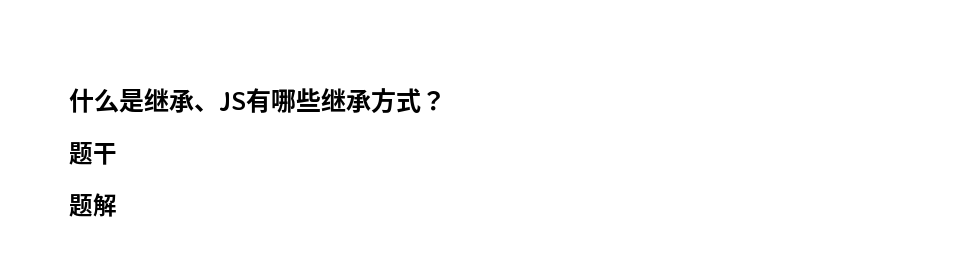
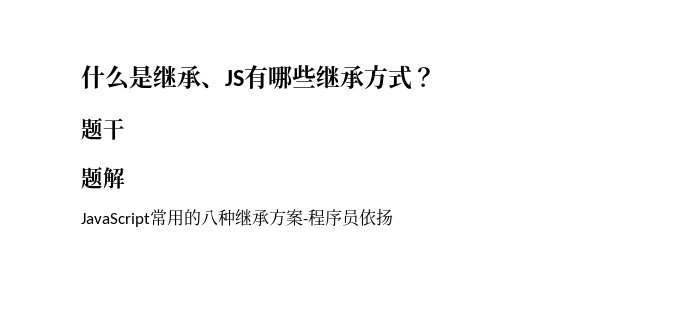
+ JavaScript常用的八种继承方案-程序员依扬

